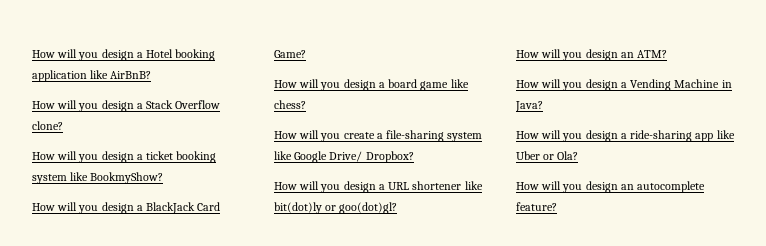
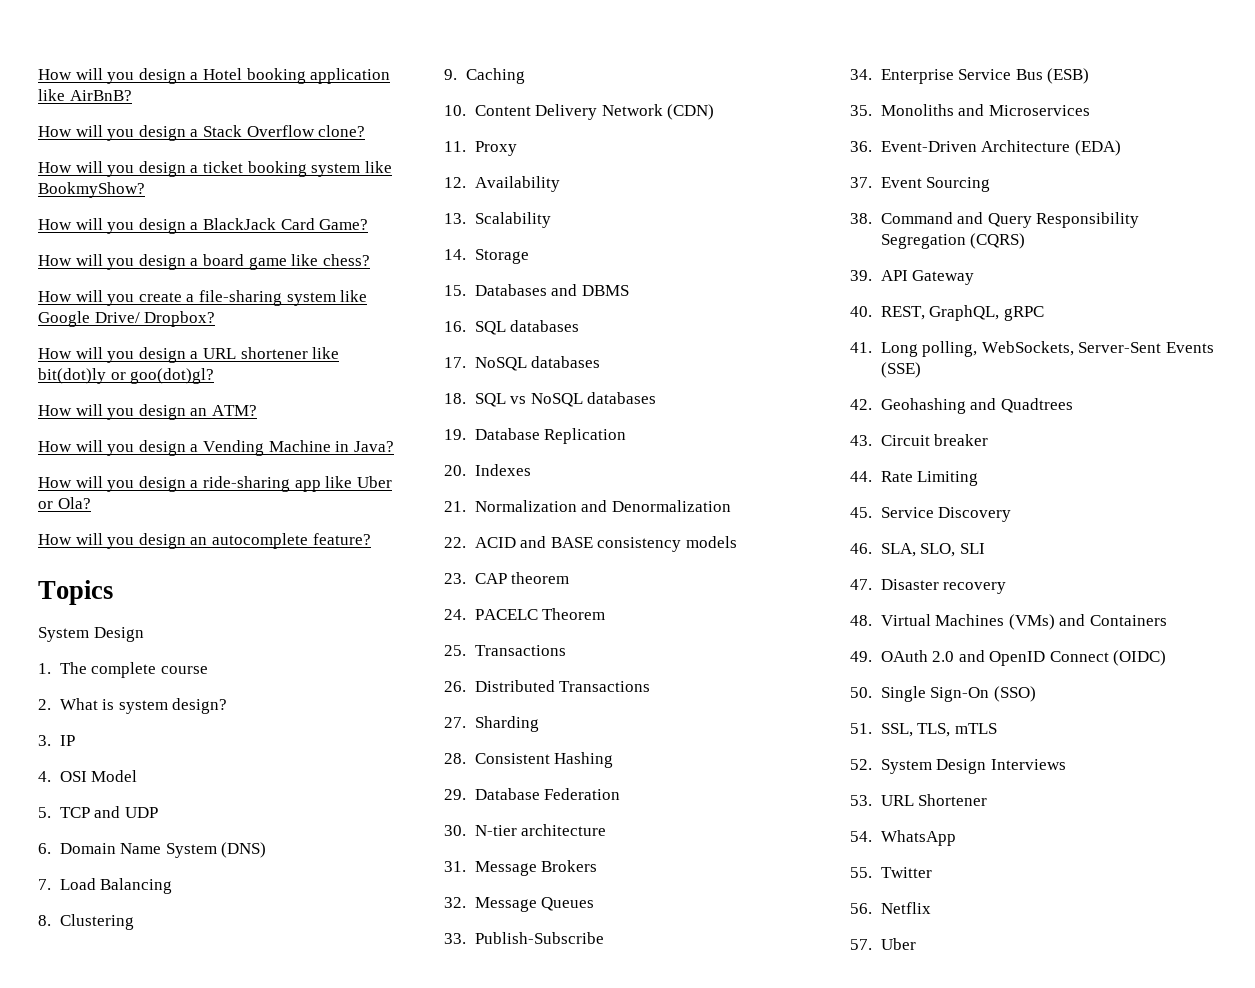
+ Topics
+ System Design
+ 1. The complete course
+ 2. What is system design?
+ 3. IP
+ 4. OSI Model
+ 5. TCP and UDP
+ 6. Domain Name System (DNS)
+ 7. Load Balancing
+ 8. Clustering
+ 9. Caching
+ 10. Content Delivery Network (CDN)
+ 11. Proxy
+ 12. Availability
+ 13. Scalability
+ 14. Storage
+ 15. Databases and DBMS
+ 16. SQL databases
+ 17. NoSQL databases
+ 18. SQL vs NoSQL databases
+ 19. Database Replication
+ 20. Indexes
+ 21. Normalization and Denormalization
+ 22. ACID and BASE consistency models
+ 23. CAP theorem
+ 24. PACELC Theorem
+ 25. Transactions
+ 26. Distributed Transactions
+ 27. Sharding
+ 28. Consistent Hashing
+ 29. Database Federation
+ 30. N-tier architecture
+ 31. Message Brokers
+ 32. Message Queues
+ 33. Publish-Subscribe
+ 34. Enterprise Service Bus (ESB)
+ 35. Monoliths and Microservices
+ 36. Event-Driven Architecture (EDA)
+ 37. Event Sourcing
+ 38. Command and Query Responsibility Segregation (CQRS)
+ 39. API Gateway
+ 40. REST, GraphQL, gRPC
+ 41. Long polling, WebSockets, Server-Sent Events (SSE)
+ 42. Geohashing and Quadtrees
+ 43. Circuit breaker
+ 44. Rate Limiting
+ 45. Service Discovery
+ 46. SLA, SLO, SLI
+ 47. Disaster recovery
+ 48. Virtual Machines (VMs) and Containers
+ 49. OAuth 2.0 and OpenID Connect (OIDC)
+ 50. Single Sign-On (SSO)
+ 51. SSL, TLS, mTLS
+ 52. System Design Interviews
+ 53. URL Shortener
+ 54. WhatsApp
+ 55. Twitter
+ 56. Netflix
+ 57. Uber

